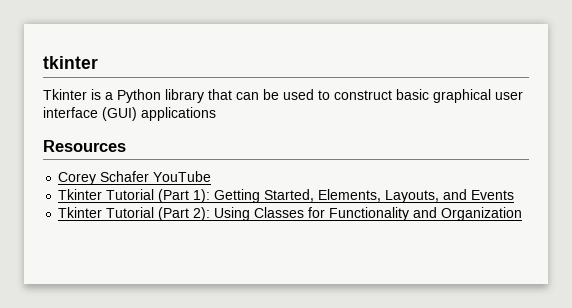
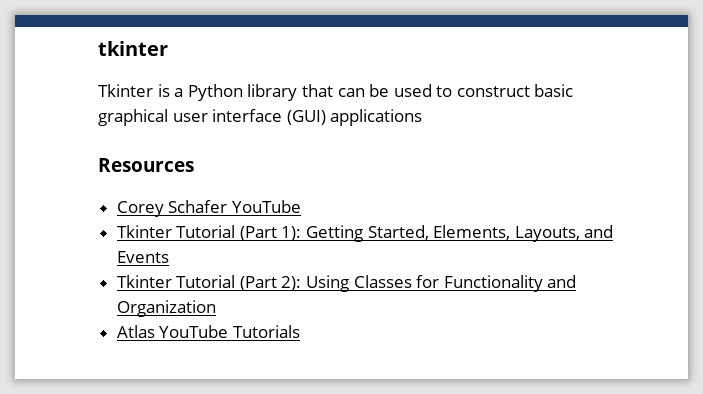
+ Atlas YouTube Tutorials

